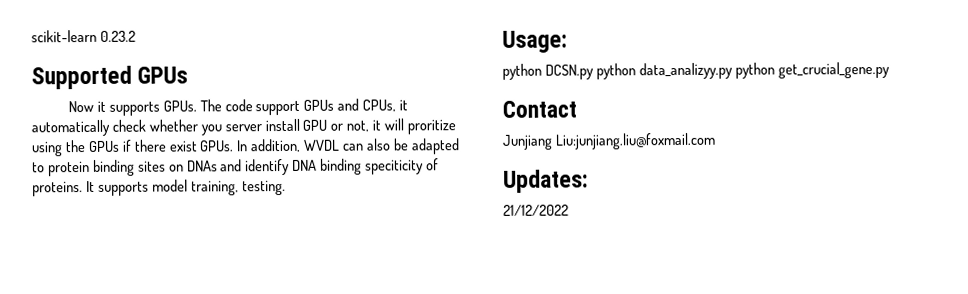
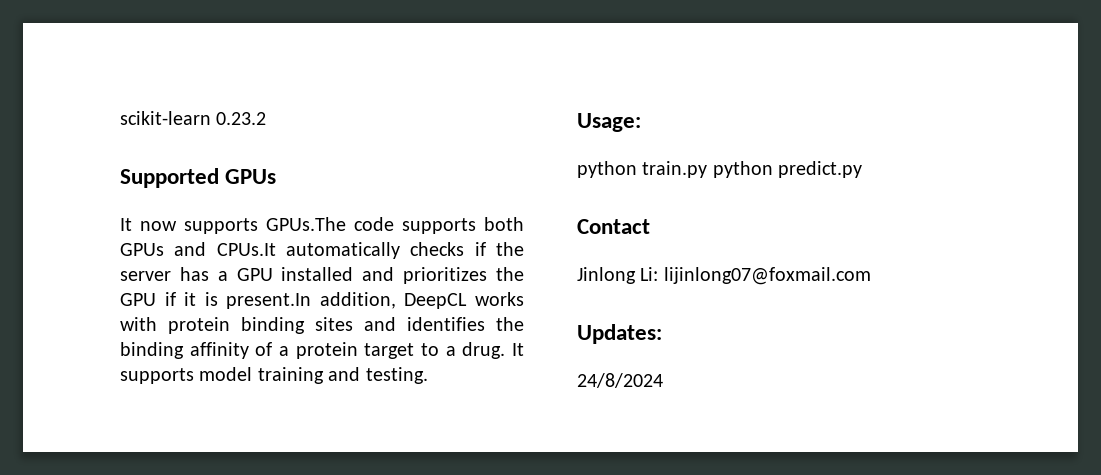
- Now it supports GPUs. The code support GPUs and CPUs, it automatically check whether you server install GPU or not, it will proritize using the GPUs if there exist GPUs. In addition, WVDL can also be adapted to protein binding sites on DNAs and identify DNA binding speciticity of proteins.
+ It now supports GPUs.The code supports both GPUs and CPUs.It automatically checks if the server has a GPU installed and prioritizes the GPU if it is present.In addition, DeepCL works with protein binding sites and identifies the binding affinity of a protein target to a drug.
- It supports model training, testing.
+ It supports model training and testing.
- python DCSN.py python data_analizyy.py python get_crucial_gene.py
+ python train.py python predict.py
  Contact
- Junjiang Liu:junjiang.liu@foxmail.com
+ Jinlong Li: lijinlong07@foxmail.com
- 21/12/2022
+ 24/8/2024

